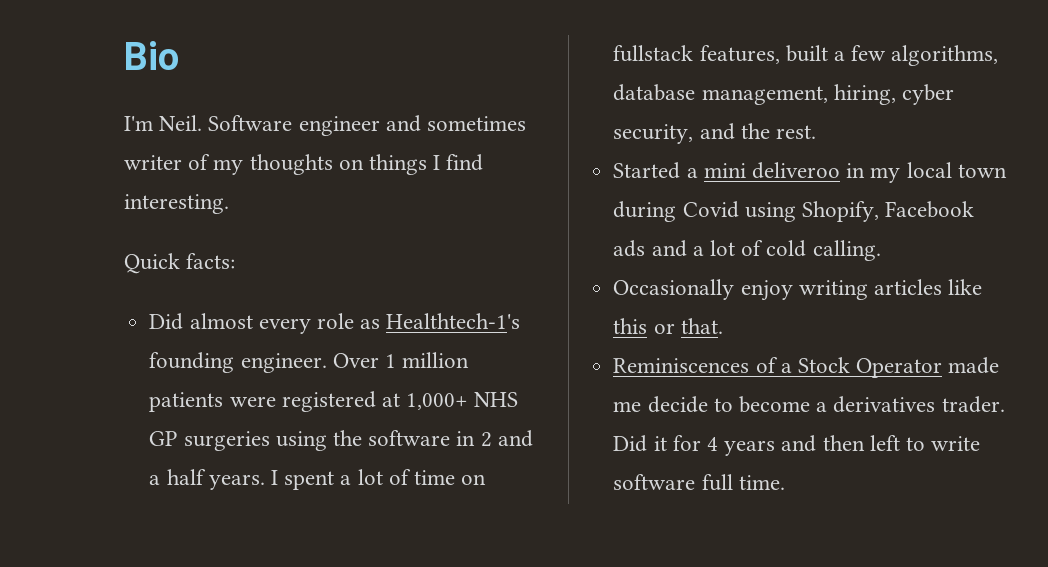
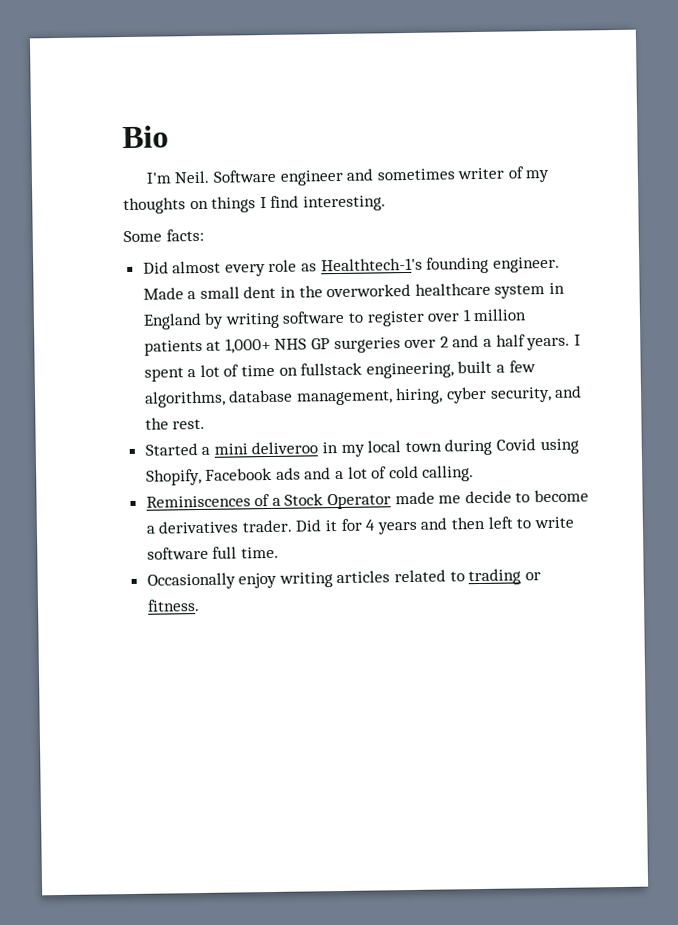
- Quick facts:
+ Some facts:
- Over 1 million patients were registered at 1,000+ NHS GP surgeries using the software in 2 and a half years.
+ Made a small dent in the overworked healthcare system in England by writing software to register over 1 million patients at 1,000+ NHS GP surgeries over 2 and a half years.
- I spent a lot of time on fullstack features, built a few algorithms, database management, hiring, cyber security, and the rest.
+ I spent a lot of time on fullstack engineering, built a few algorithms, database management, hiring, cyber security, and the rest.
- Occasionally enjoy writing articles like this or that.
+ Occasionally enjoy writing articles related to trading or fitness.

